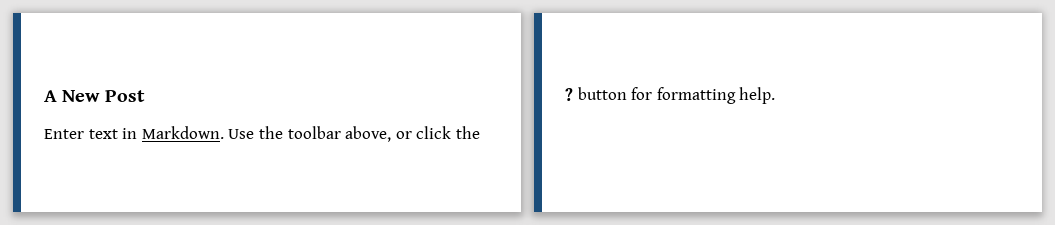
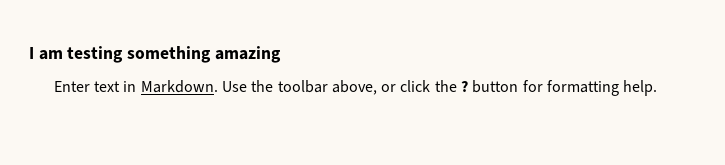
- A New Post
+ I am testing something amazing

